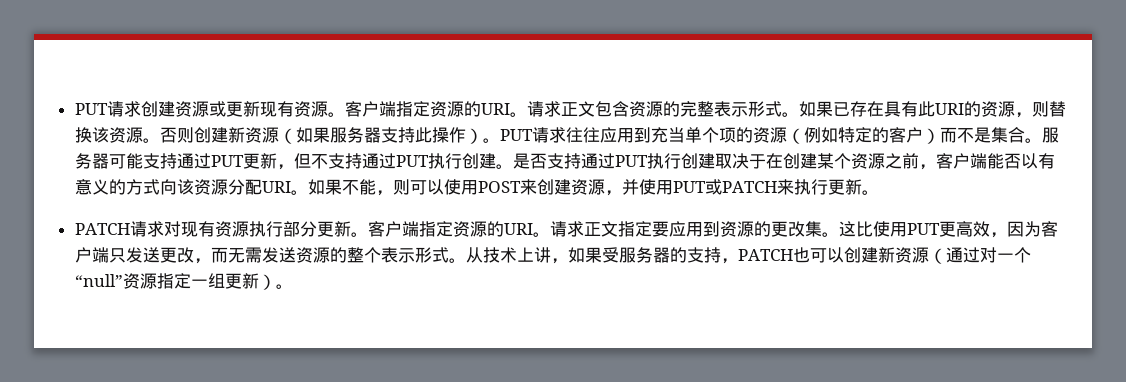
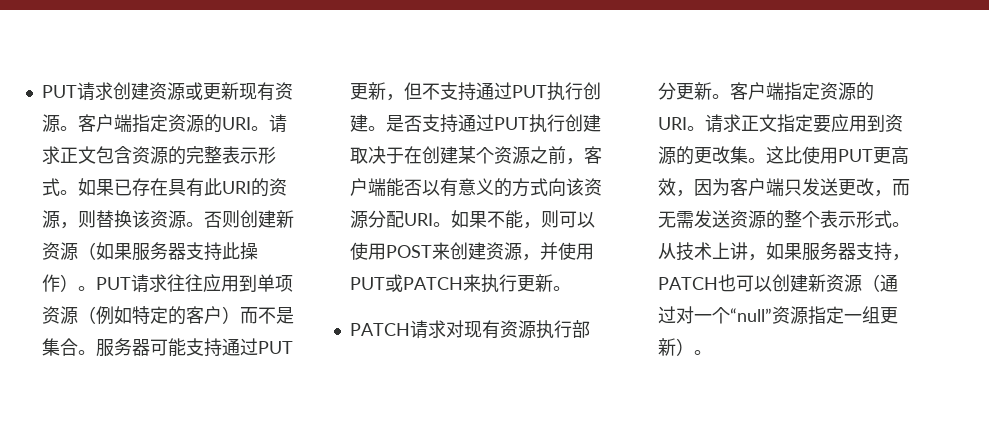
- PUT请求往往应用到充当单个项的资源（例如特定的客户）而不是集合。
+ PUT请求往往应用到单项资源（例如特定的客户）而不是集合。
- 从技术上讲，如果受服务器的支持，PATCH也可以创建新资源（通过对一个“null”资源指定一组更新）。
+ 从技术上讲，如果服务器支持，PATCH也可以创建新资源（通过对一个“null”资源指定一组更新）。

